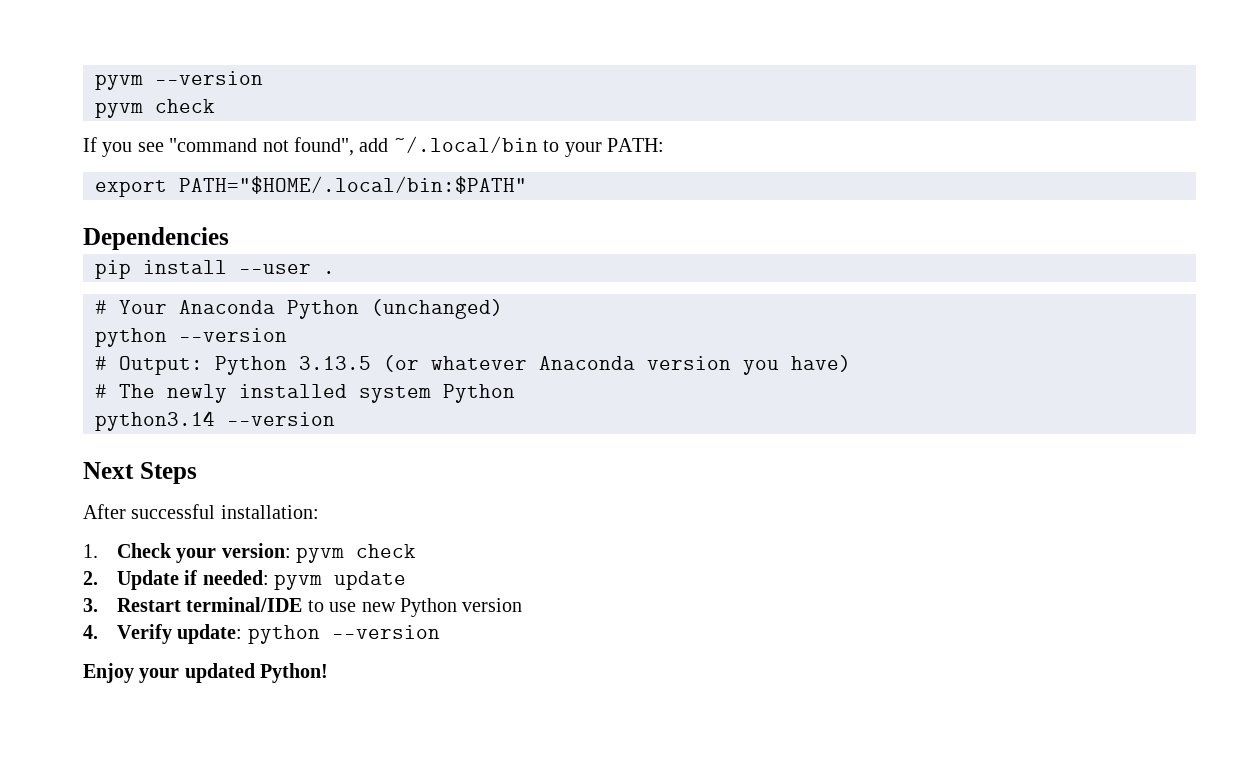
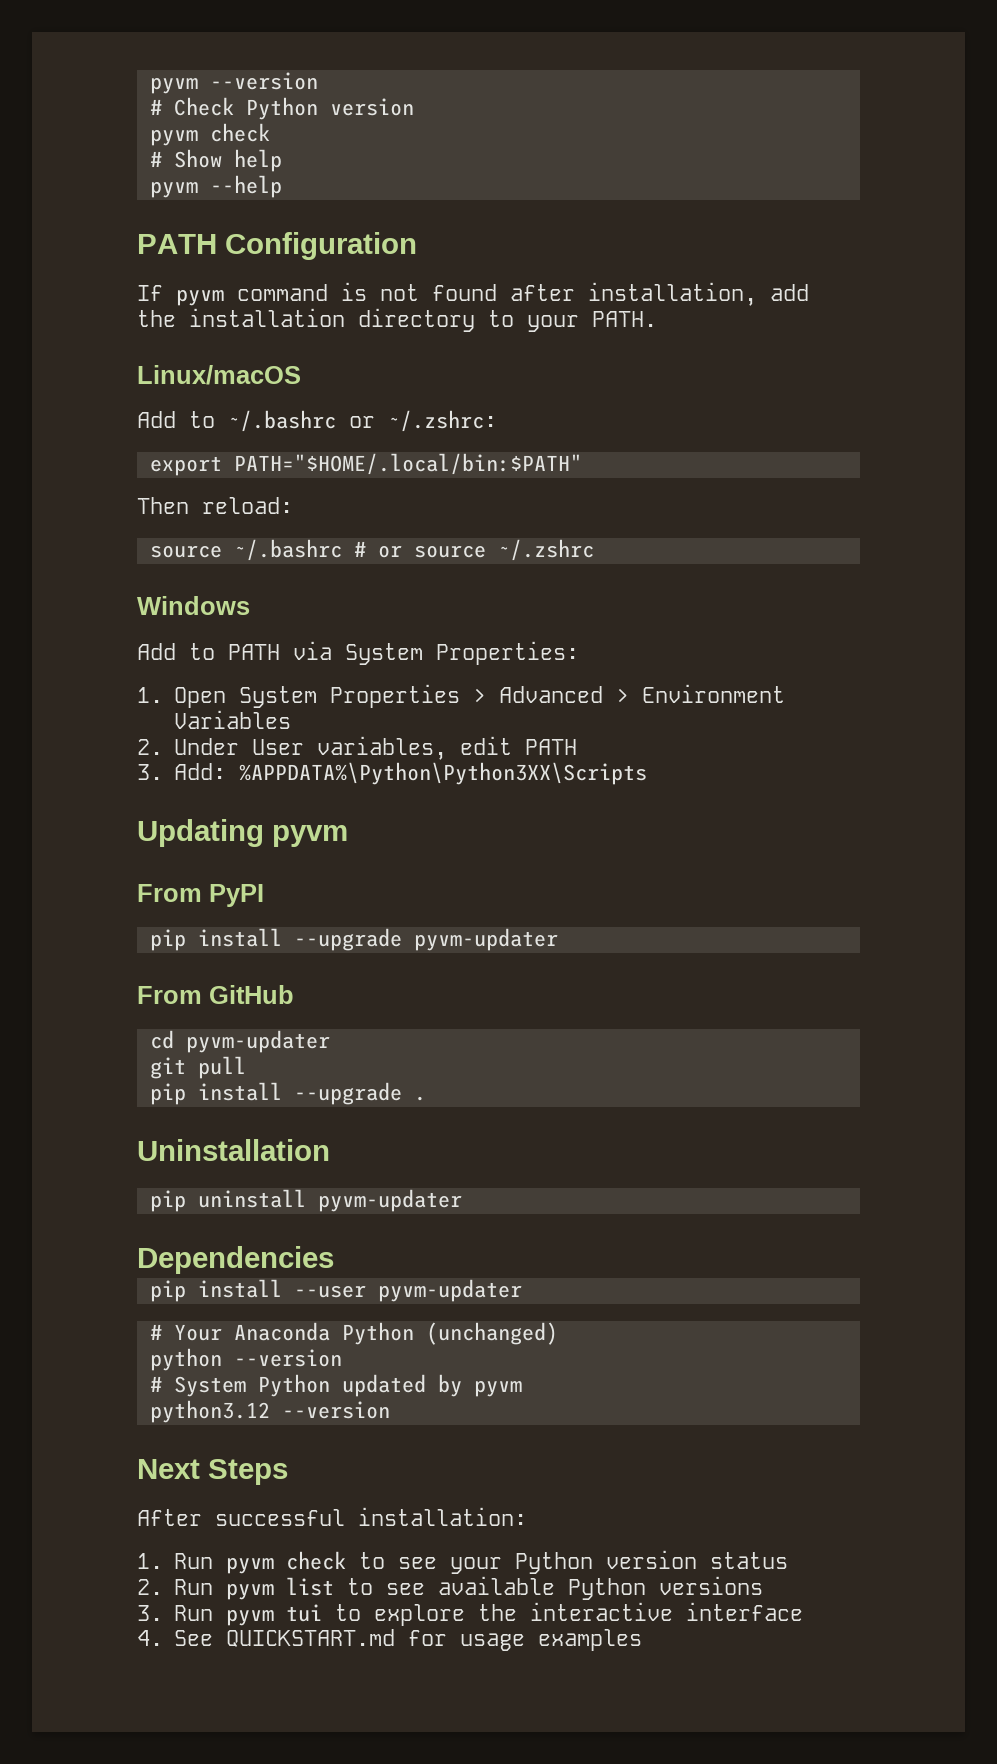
  pyvm --version
+ # Check Python version
  pyvm check
- If you see "command not found", add ~/.local/bin to your PATH:
+ # Show help
+ pyvm --help
+ PATH Configuration
+ If pyvm command is not found after installation, add the installation directory to your PATH.
+ Linux/macOS
+ Add to ~/.bashrc or ~/.zshrc:
  export PATH="$HOME/.local/bin:$PATH"
+ Then reload:
+ source ~/.bashrc # or source ~/.zshrc
+ Windows
+ Add to PATH via System Properties:
+ 1. Open System Properties > Advanced > Environment Variables
+ 2. Under User variables, edit PATH
+ 3. Add: %APPDATA%\Python\Python3XX\Scripts
+ Updating pyvm
+ From PyPI
+ pip install --upgrade pyvm-updater
+ From GitHub
+ cd pyvm-updater
+ git pull
+ pip install --upgrade .
+ Uninstallation
+ pip uninstall pyvm-updater
- pip install --user .
+ pip install --user pyvm-updater
- # Output: Python 3.13.5 (or whatever Anaconda version you have)
- # The newly installed system Python
- python3.14 --version
+ # System Python updated by pyvm
+ python3.12 --version
- 1. Check your version: pyvm check
- 2. Update if needed: pyvm update
- 3. Restart terminal/IDE to use new Python version
- 4. Verify update: python --version
- Enjoy your updated Python!
+ 1. Run pyvm check to see your Python version status
+ 2. Run pyvm list to see available Python versions
+ 3. Run pyvm tui to explore the interactive interface
+ 4. See QUICKSTART.md for usage examples

